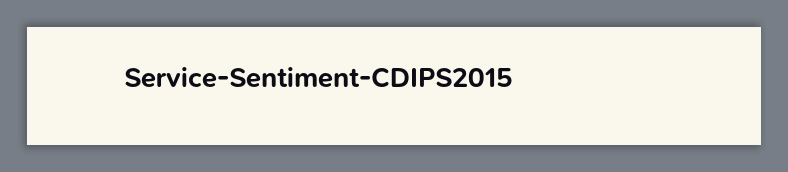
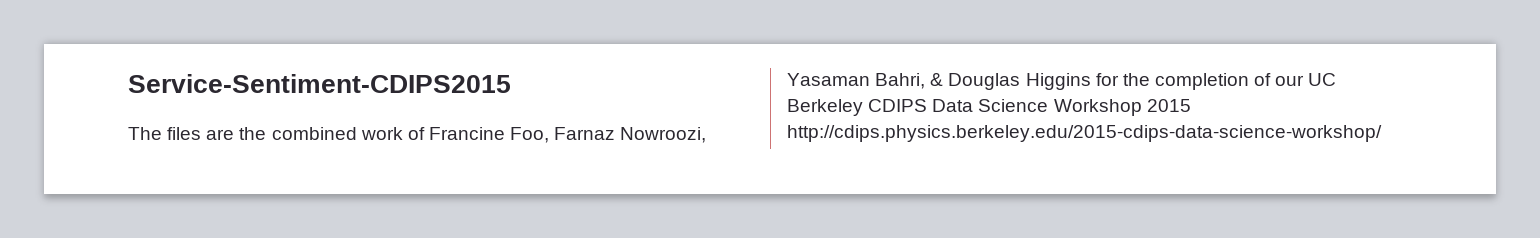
+ The files are the combined work of Francine Foo, Farnaz Nowroozi, Yasaman Bahri, & Douglas Higgins for the completion of our UC Berkeley CDIPS Data Science Workshop 2015 http://cdips.physics.berkeley.edu/2015-cdips-data-science-workshop/

